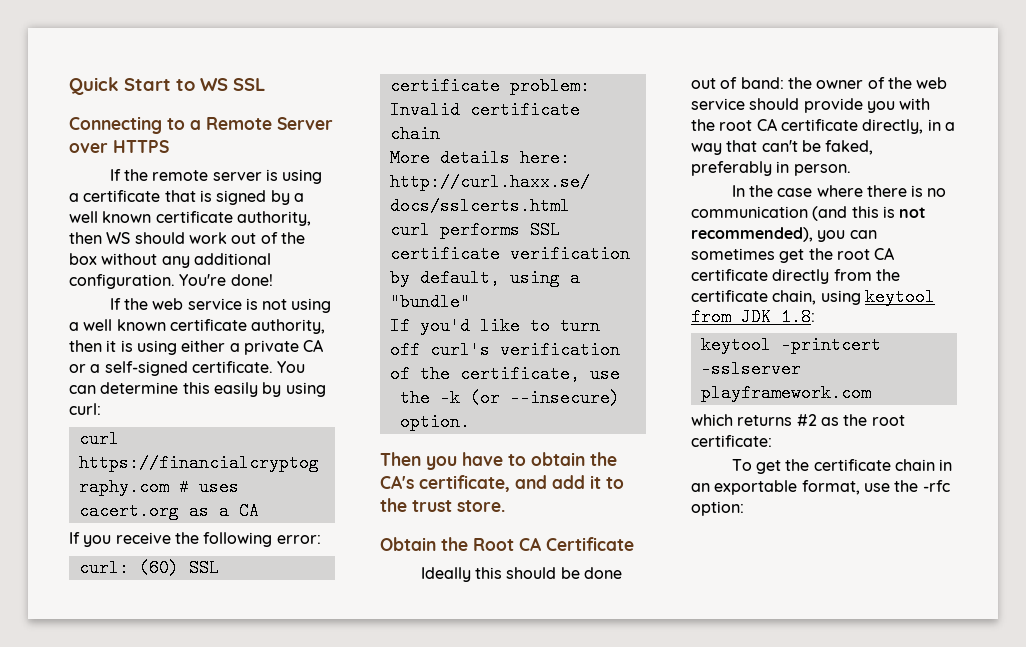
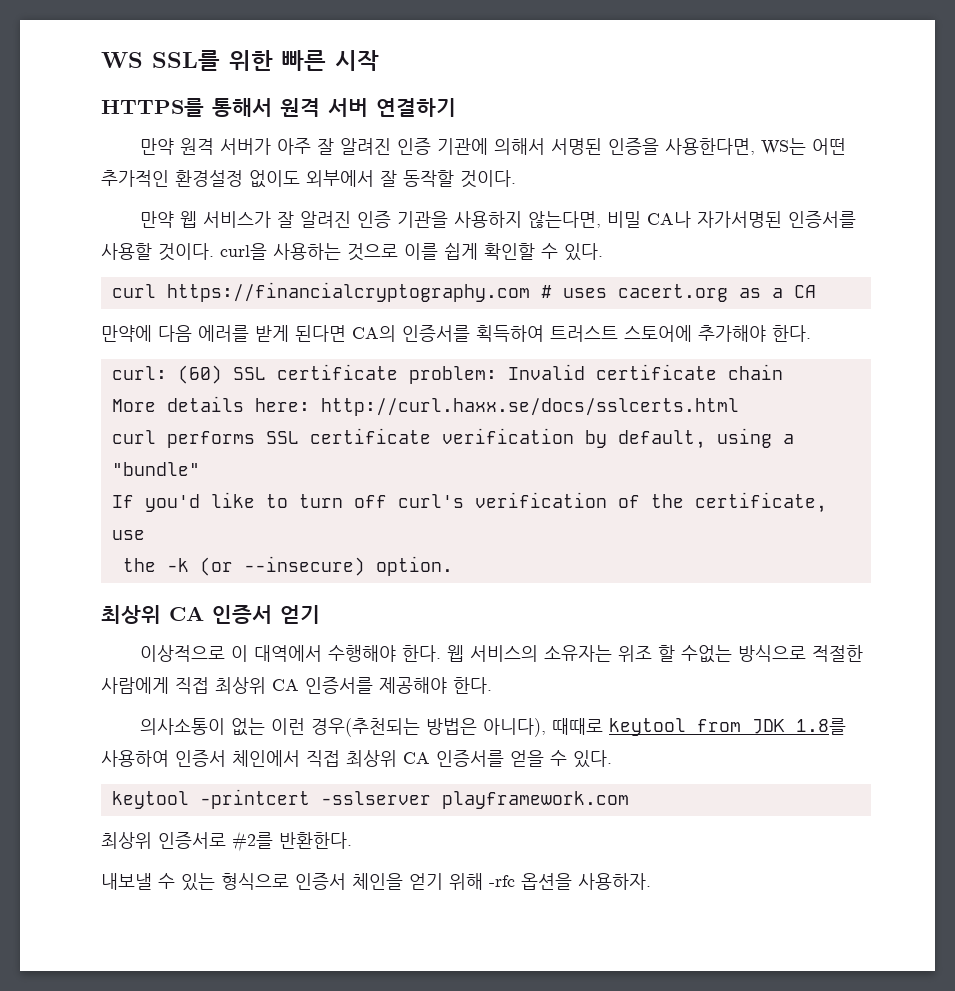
- Quick Start to WS SSL
- Connecting to a Remote Server over HTTPS
- If the remote server is using a certificate that is signed by a well known certificate authority, then WS should work out of the box without any additional configuration. You're done!
- If the web service is not using a well known certificate authority, then it is using either a private CA or a self-signed certificate. You can determine this easily by using curl:
+ WS SSL를 위한 빠른 시작
+ HTTPS를 통해서 원격 서버 연결하기
+ 만약 원격 서버가 아주 잘 알려진 인증 기관에 의해서 서명된 인증을 사용한다면, WS는 어떤 추가적인 환경설정 없이도 외부에서 잘 동작할 것이다.
+ 만약 웹 서비스가 잘 알려진 인증 기관을 사용하지 않는다면, 비밀 CA나 자가서명된 인증서를 사용할 것이다. curl을 사용하는 것으로 이를 쉽게 확인할 수 있다.
- If you receive the following error:
+ 만약에 다음 에러를 받게 된다면 CA의 인증서를 획득하여 트러스트 스토어에 추가해야 한다.
- Then you have to obtain the CA's certificate, and add it to the trust store.
- Obtain the Root CA Certificate
- Ideally this should be done out of band: the owner of the web service should provide you with the root CA certificate directly, in a way that can't be faked, preferably in person.
- In the case where there is no communication (and this is not recommended), you can sometimes get the root CA certificate directly from the certificate chain, using keytool from JDK 1.8:
+ 최상위 CA 인증서 얻기
+ 이상적으로 이 대역에서 수행해야 한다. 웹 서비스의 소유자는 위조 할 수없는 방식으로 적절한 사람에게 직접 최상위 CA 인증서를 제공해야 한다.
+ 의사소통이 없는 이런 경우(추천되는 방법은 아니다), 때때로 keytool from JDK 1.8를 사용하여 인증서 체인에서 직접 최상위 CA 인증서를 얻을 수 있다.
  keytool -printcert -sslserver playframework.com
- which returns #2 as the root certificate:
- To get the certificate chain in an exportable format, use the -rfc option:
+ 최상위 인증서로 #2를 반환한다.
+ 내보낼 수 있는 형식으로 인증서 체인을 얻기 위해 -rfc 옵션을 사용하자.

